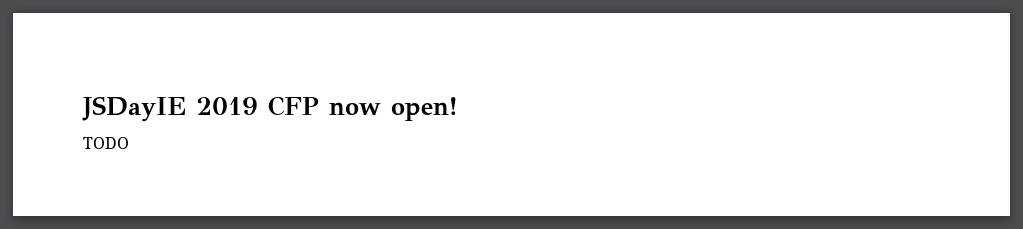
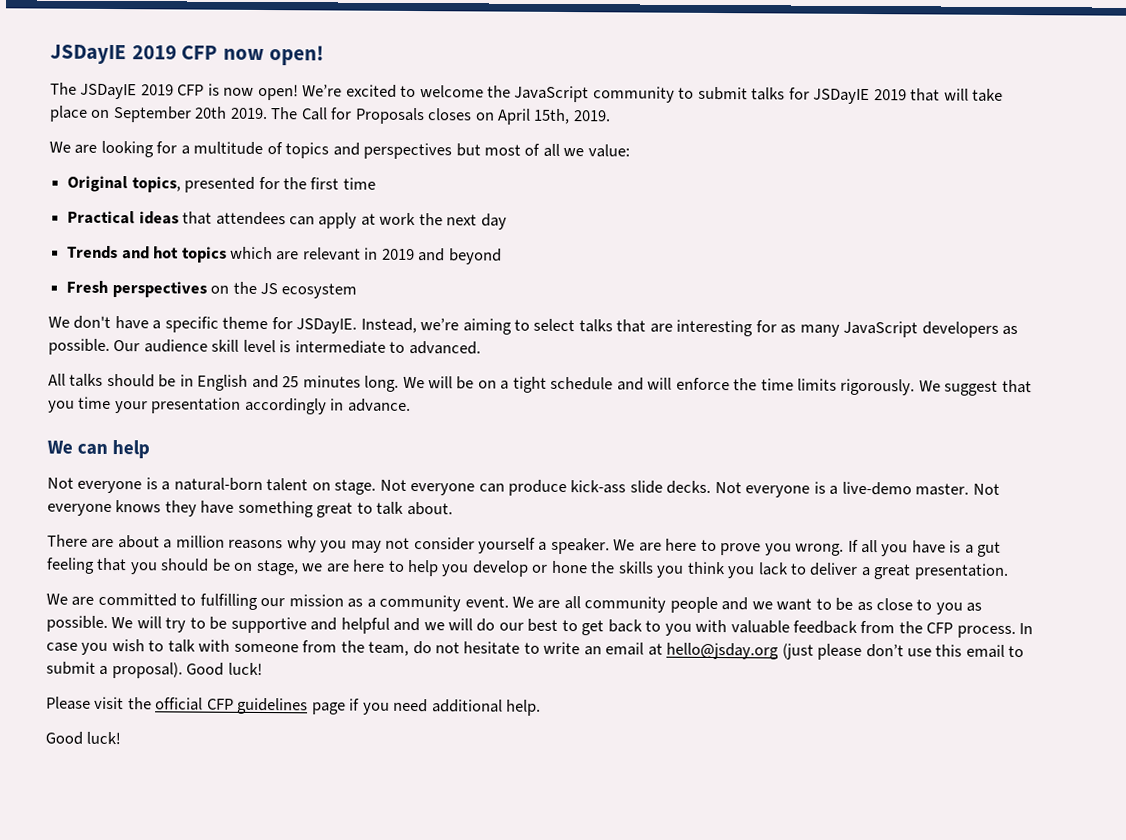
- TODO
+ The JSDayIE 2019 CFP is now open! We’re excited to welcome the JavaScript community to submit talks for JSDayIE 2019 that will take place on September 20th 2019. The Call for Proposals closes on April 15th, 2019.
+ We are looking for a multitude of topics and perspectives but most of all we value:
+ Original topics, presented for the first time
+ Practical ideas that attendees can apply at work the next day
+ Trends and hot topics which are relevant in 2019 and beyond
+ Fresh perspectives on the JS ecosystem
+ We don't have a specific theme for JSDayIE. Instead, we’re aiming to select talks that are interesting for as many JavaScript developers as possible. Our audience skill level is intermediate to advanced.
+ All talks should be in English and 25 minutes long. We will be on a tight schedule and will enforce the time limits rigorously. We suggest that you time your presentation accordingly in advance.
+ We can help
+ Not everyone is a natural-born talent on stage. Not everyone can produce kick-ass slide decks. Not everyone is a live-demo master. Not everyone knows they have something great to talk about.
+ There are about a million reasons why you may not consider yourself a speaker. We are here to prove you wrong. If all you have is a gut feeling that you should be on stage, we are here to help you develop or hone the skills you think you lack to deliver a great presentation.
+ We are committed to fulfilling our mission as a community event. We are all community people and we want to be as close to you as possible. We will try to be supportive and helpful and we will do our best to get back to you with valuable feedback from the CFP process. In case you wish to talk with someone from the team, do not hesitate to write an email at hello@jsday.org (just please don’t use this email to submit a proposal). Good luck!
+ Please visit the official CFP guidelines page if you need additional help.
+ Good luck!

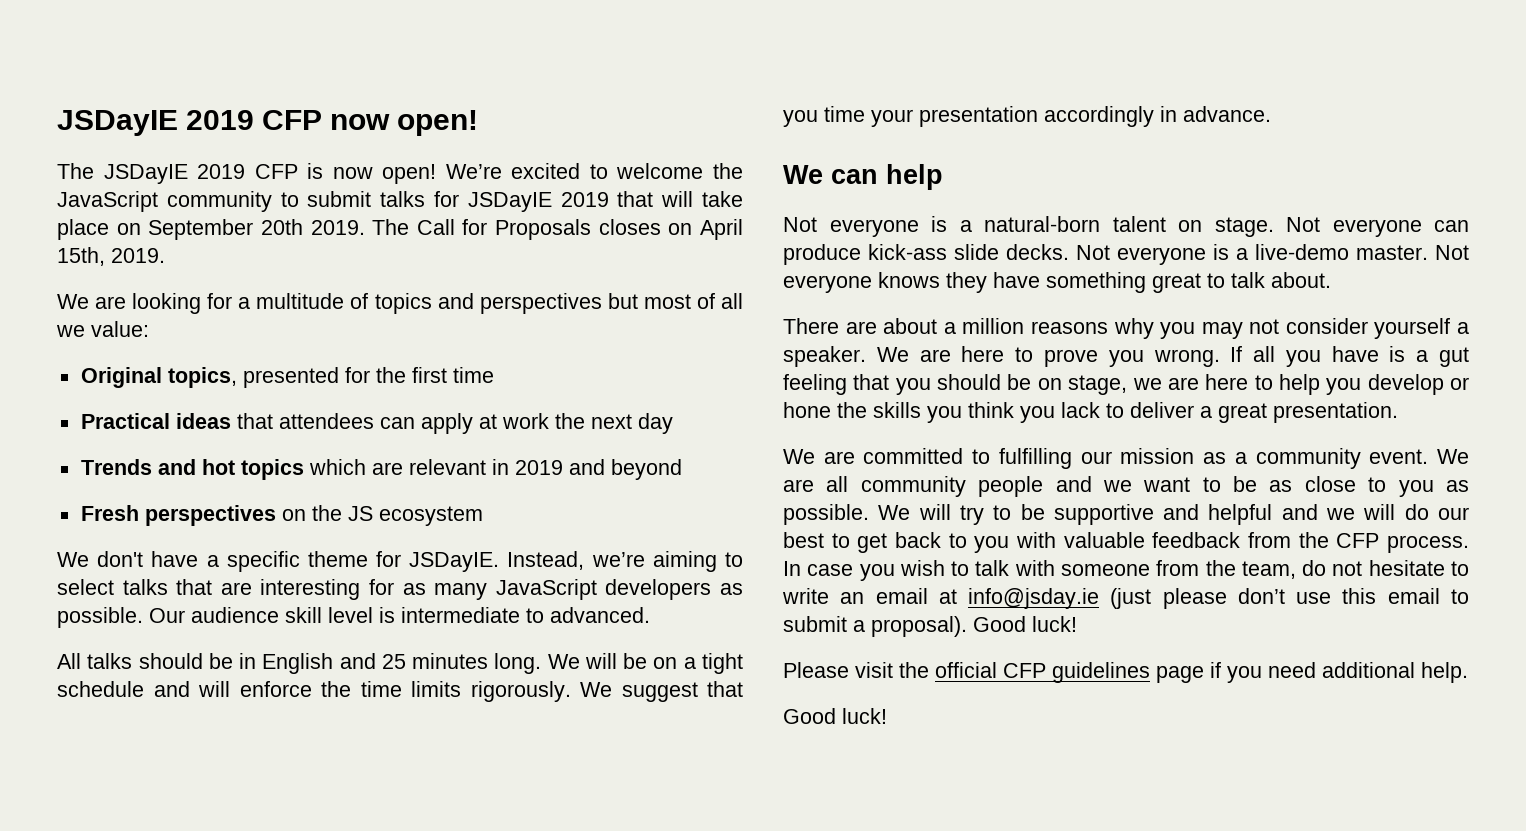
- In case you wish to talk with someone from the team, do not hesitate to write an email at hello@jsday.org (just please don’t use this email to submit a proposal).
+ In case you wish to talk with someone from the team, do not hesitate to write an email at info@jsday.ie (just please don’t use this email to submit a proposal).

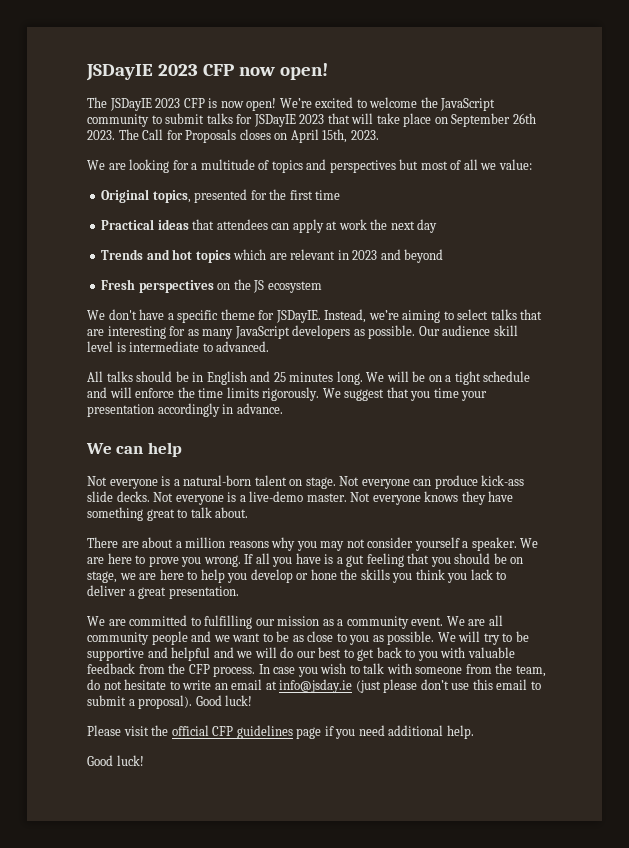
- JSDayIE 2019 CFP now open!
+ JSDayIE 2023 CFP now open!
- The JSDayIE 2019 CFP is now open!
+ The JSDayIE 2023 CFP is now open!
- We’re excited to welcome the JavaScript community to submit talks for JSDayIE 2019 that will take place on September 20th 2019.
+ We’re excited to welcome the JavaScript community to submit talks for JSDayIE 2023 that will take place on September 26th 2023.
- The Call for Proposals closes on April 15th, 2019.
+ The Call for Proposals closes on April 15th, 2023.
- Trends and hot topics which are relevant in 2019 and beyond
+ Trends and hot topics which are relevant in 2023 and beyond

